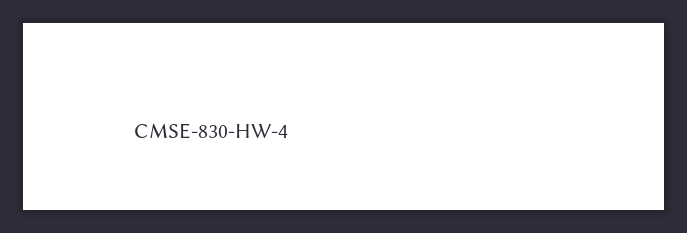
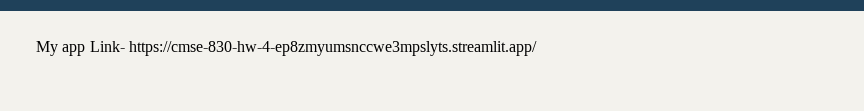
- CMSE-830-HW-4
+ My app Link- https://cmse-830-hw-4-ep8zmyumsnccwe3mpslyts.streamlit.app/

